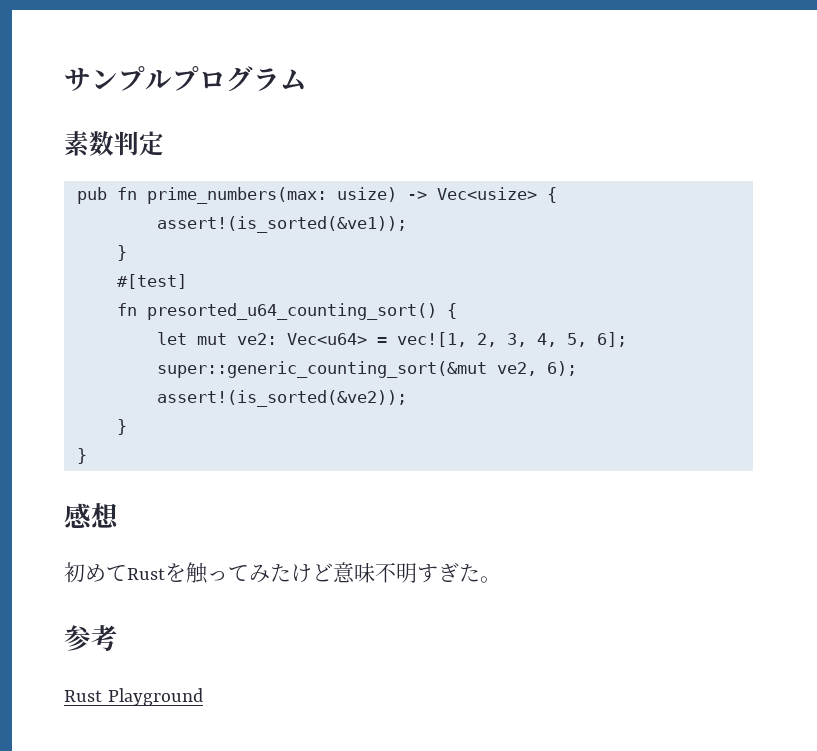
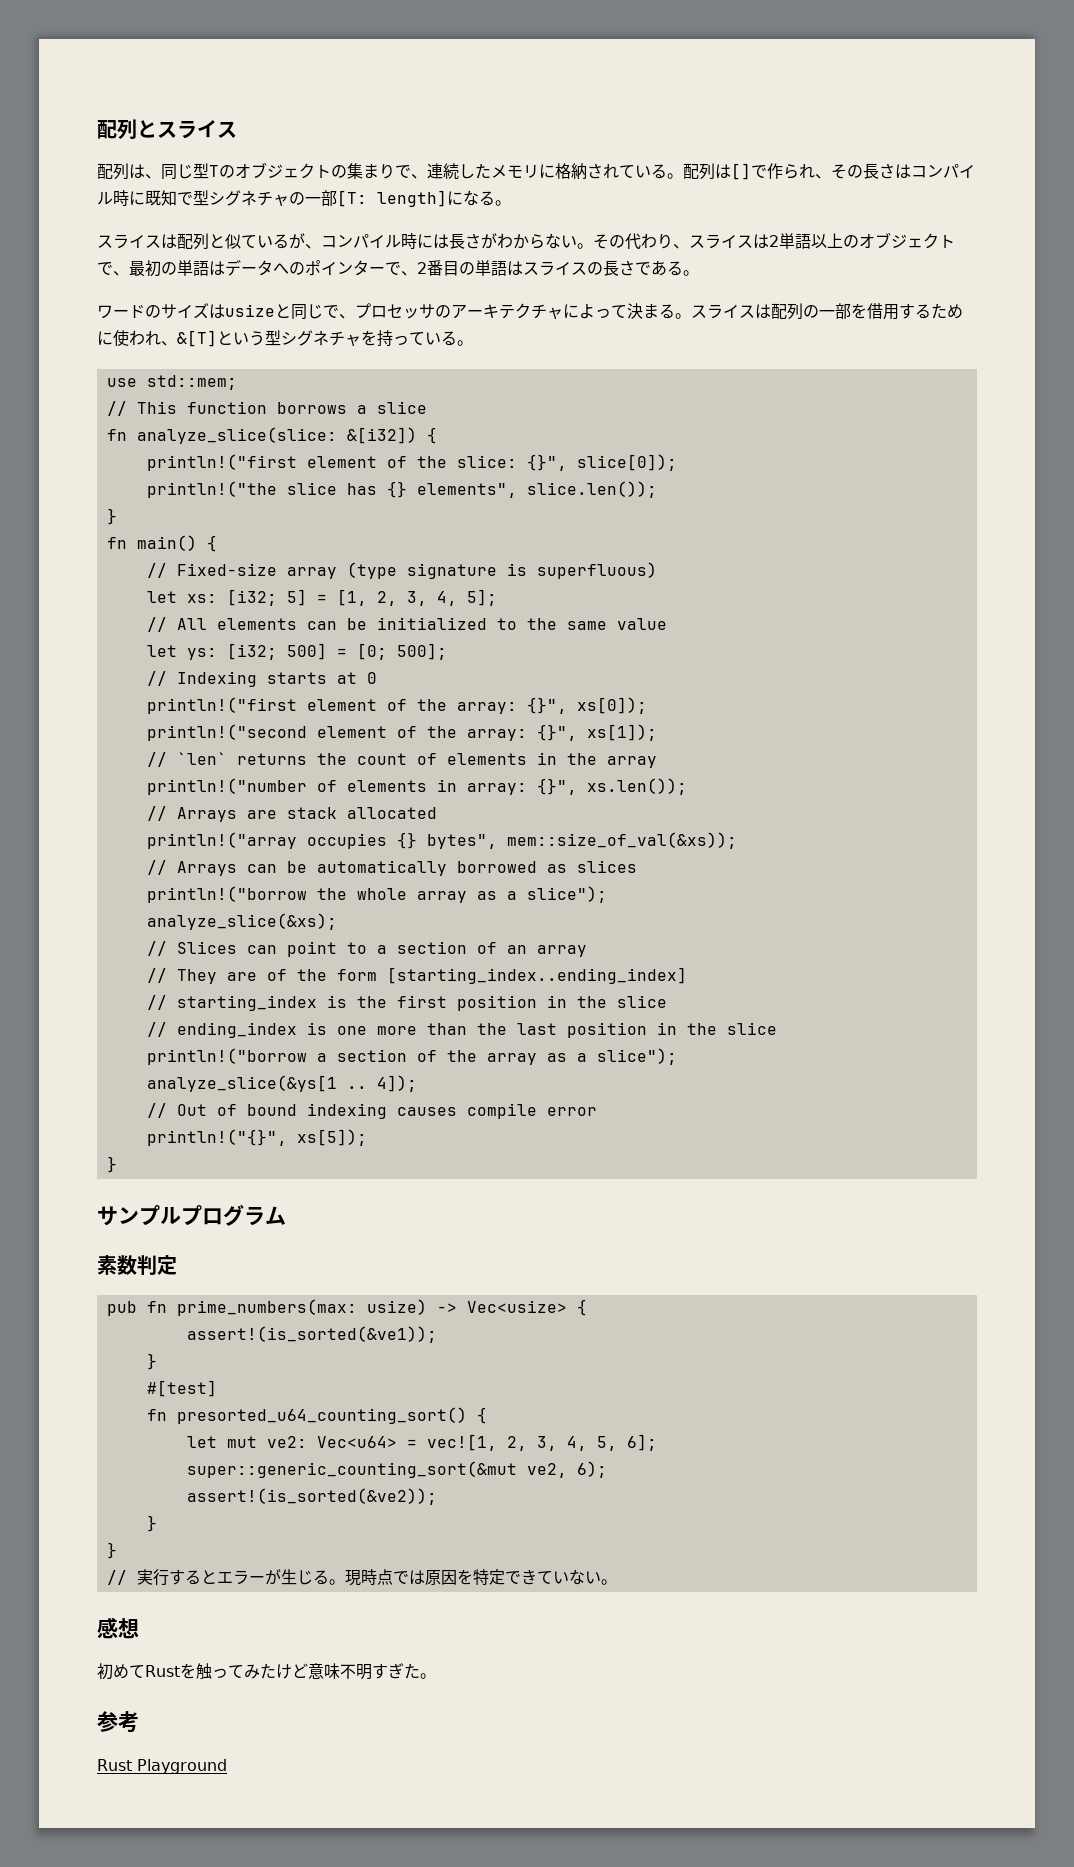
+ 配列とスライス
+ 配列は、同じ型Tのオブジェクトの集まりで、連続したメモリに格納されている。配列は[]で作られ、その長さはコンパイル時に既知で型シグネチャの一部[T: length]になる。
+ スライスは配列と似ているが、コンパイル時には長さがわからない。その代わり、スライスは2単語以上のオブジェクトで、最初の単語はデータへのポインターで、2番目の単語はスライスの長さである。
+ ワードのサイズはusizeと同じで、プロセッサのアーキテクチャによって決まる。スライスは配列の一部を借用するために使われ、&[T]という型シグネチャを持っている。
+ use std::mem;
+ // This function borrows a slice
+ fn analyze_slice(slice: &[i32]) {
+ println!("first element of the slice: {}", slice[0]);
+ println!("the slice has {} elements", slice.len());
+ }
+ fn main() {
+ // Fixed-size array (type signature is superfluous)
+ let xs: [i32; 5] = [1, 2, 3, 4, 5];
+ // All elements can be initialized to the same value
+ let ys: [i32; 500] = [0; 500];
+ // Indexing starts at 0
+ println!("first element of the array: {}", xs[0]);
+ println!("second element of the array: {}", xs[1]);
+ // `len` returns the count of elements in the array
+ println!("number of elements in array: {}", xs.len());
+ // Arrays are stack allocated
+ println!("array occupies {} bytes", mem::size_of_val(&xs));
+ // Arrays can be automatically borrowed as slices
+ println!("borrow the whole array as a slice");
+ analyze_slice(&xs);
+ // Slices can point to a section of an array
+ // They are of the form [starting_index..ending_index]
+ // starting_index is the first position in the slice
+ // ending_index is one more than the last position in the slice
+ println!("borrow a section of the array as a slice");
+ analyze_slice(&ys[1 .. 4]);
+ // Out of bound indexing causes compile error
+ println!("{}", xs[5]);
+ }
+ // 実行するとエラーが生じる。現時点では原因を特定できていない。

